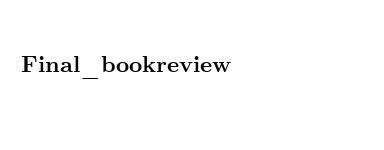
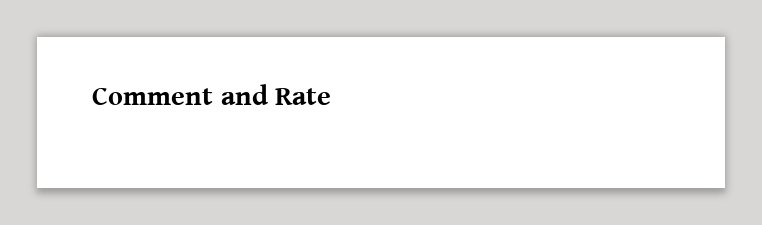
- Final_bookreview
+ Comment and Rate

